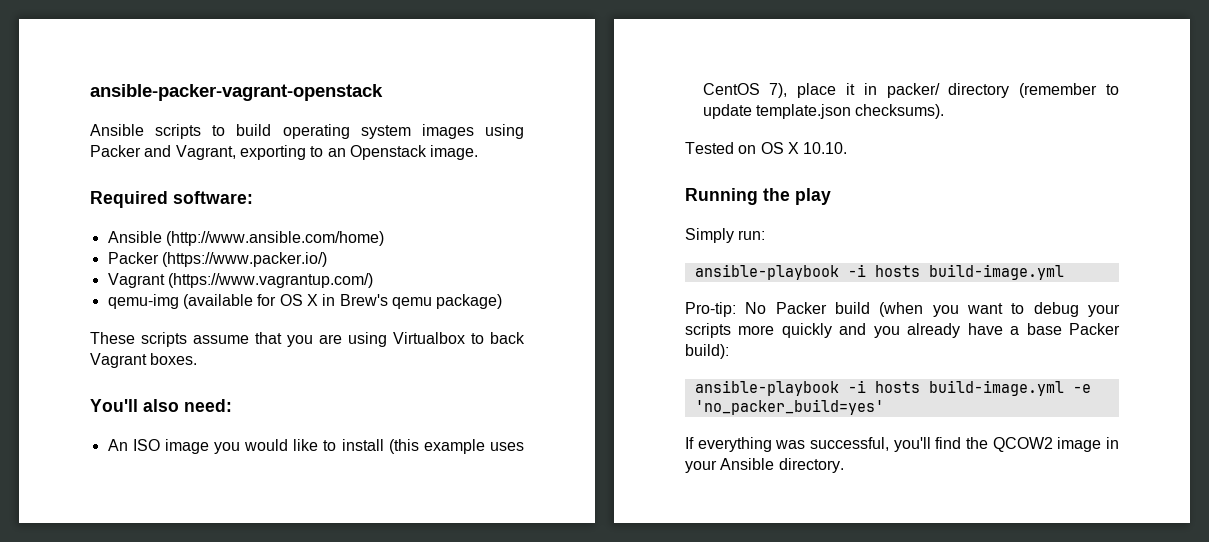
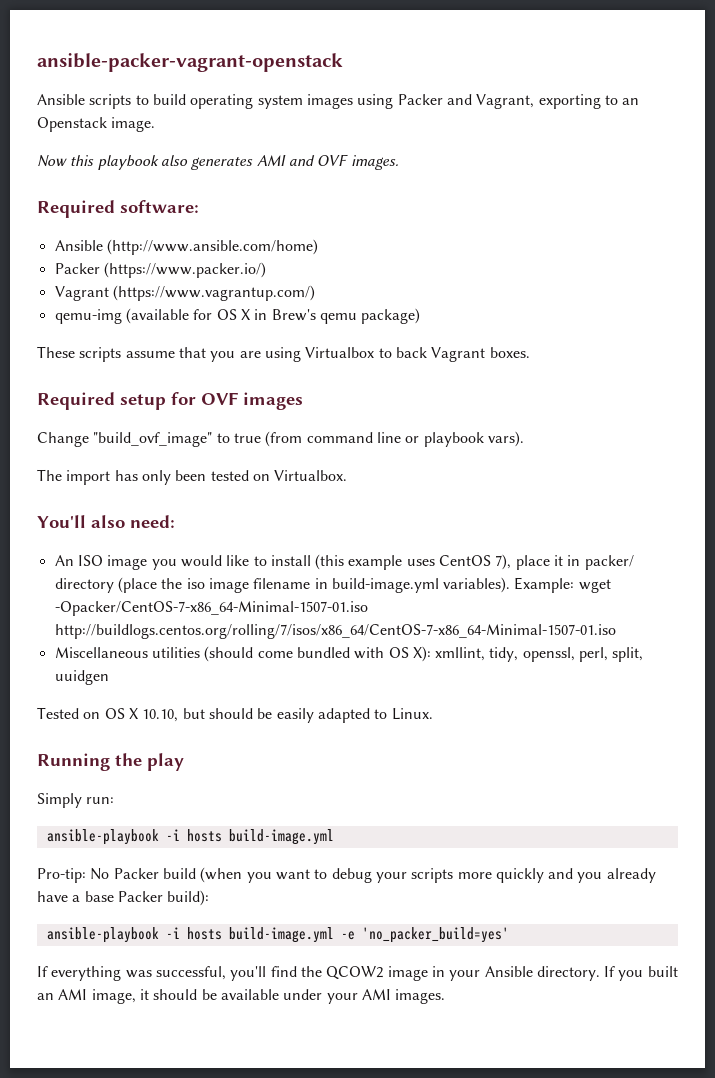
+ Now this playbook also generates AMI and OVF images.
+ Required setup for OVF images
+ Change "build_ovf_image" to true (from command line or playbook vars).
+ The import has only been tested on Virtualbox.
- An ISO image you would like to install (this example uses CentOS 7), place it in packer/ directory (remember to update template.json checksums).
- Tested on OS X 10.10.
+ An ISO image you would like to install (this example uses CentOS 7), place it in packer/ directory (place the iso image filename in build-image.yml variables). Example: wget -Opacker/CentOS-7-x86_64-Minimal-1507-01.iso http://buildlogs.centos.org/rolling/7/isos/x86_64/CentOS-7-x86_64-Minimal-1507-01.iso
+ Miscellaneous utilities (should come bundled with OS X): xmllint, tidy, openssl, perl, split, uuidgen
+ Tested on OS X 10.10, but should be easily adapted to Linux.
+ If you built an AMI image, it should be available under your AMI images.

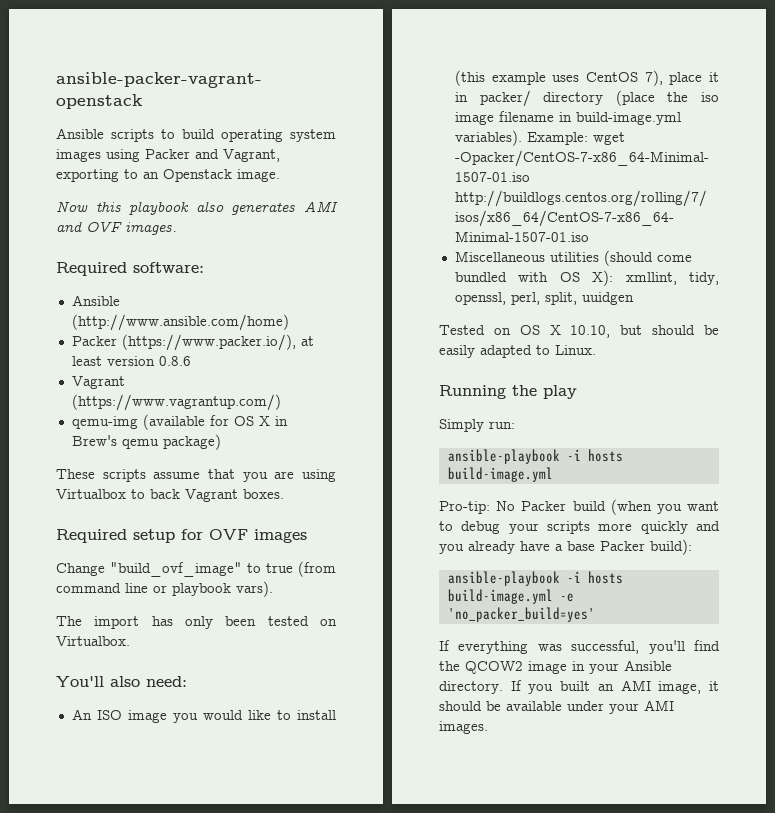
- Packer (https://www.packer.io/)
+ Packer (https://www.packer.io/), at least version 0.8.6

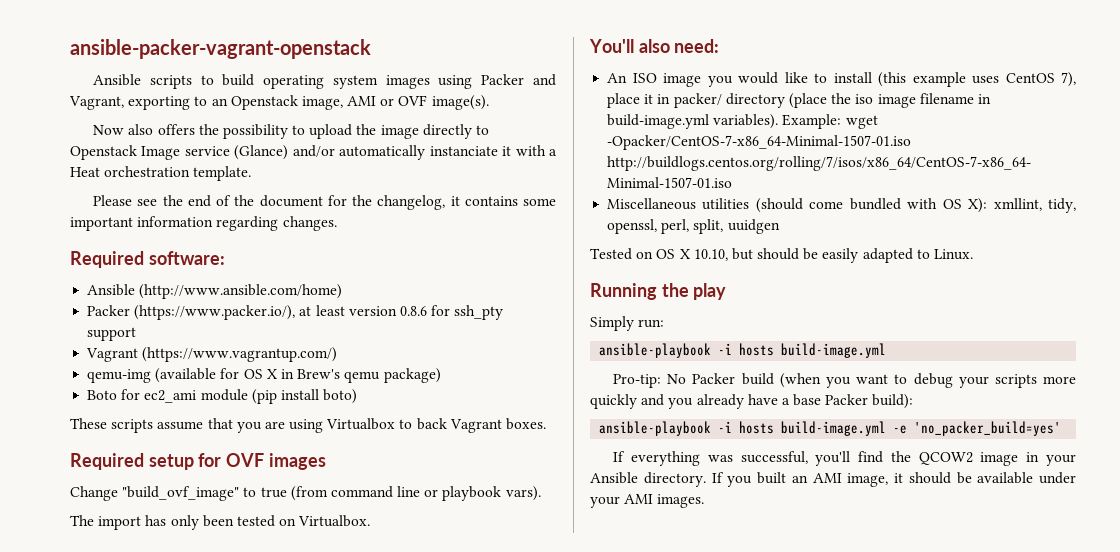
- Ansible scripts to build operating system images using Packer and Vagrant, exporting to an Openstack image.
- Now this playbook also generates AMI and OVF images.
+ Ansible scripts to build operating system images using Packer and Vagrant, exporting to an Openstack image, AMI or OVF image(s).
+ Now also offers the possibility to upload the image directly to Openstack Image service (Glance) and/or automatically instanciate it with a Heat orchestration template.
+ Please see the end of the document for the changelog, it contains some important information regarding changes.
- Packer (https://www.packer.io/), at least version 0.8.6
+ Packer (https://www.packer.io/), at least version 0.8.6 for ssh_pty support
+ Boto for ec2_ami module (pip install boto)

